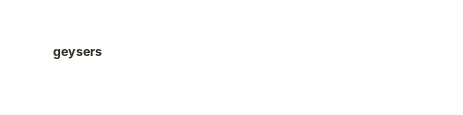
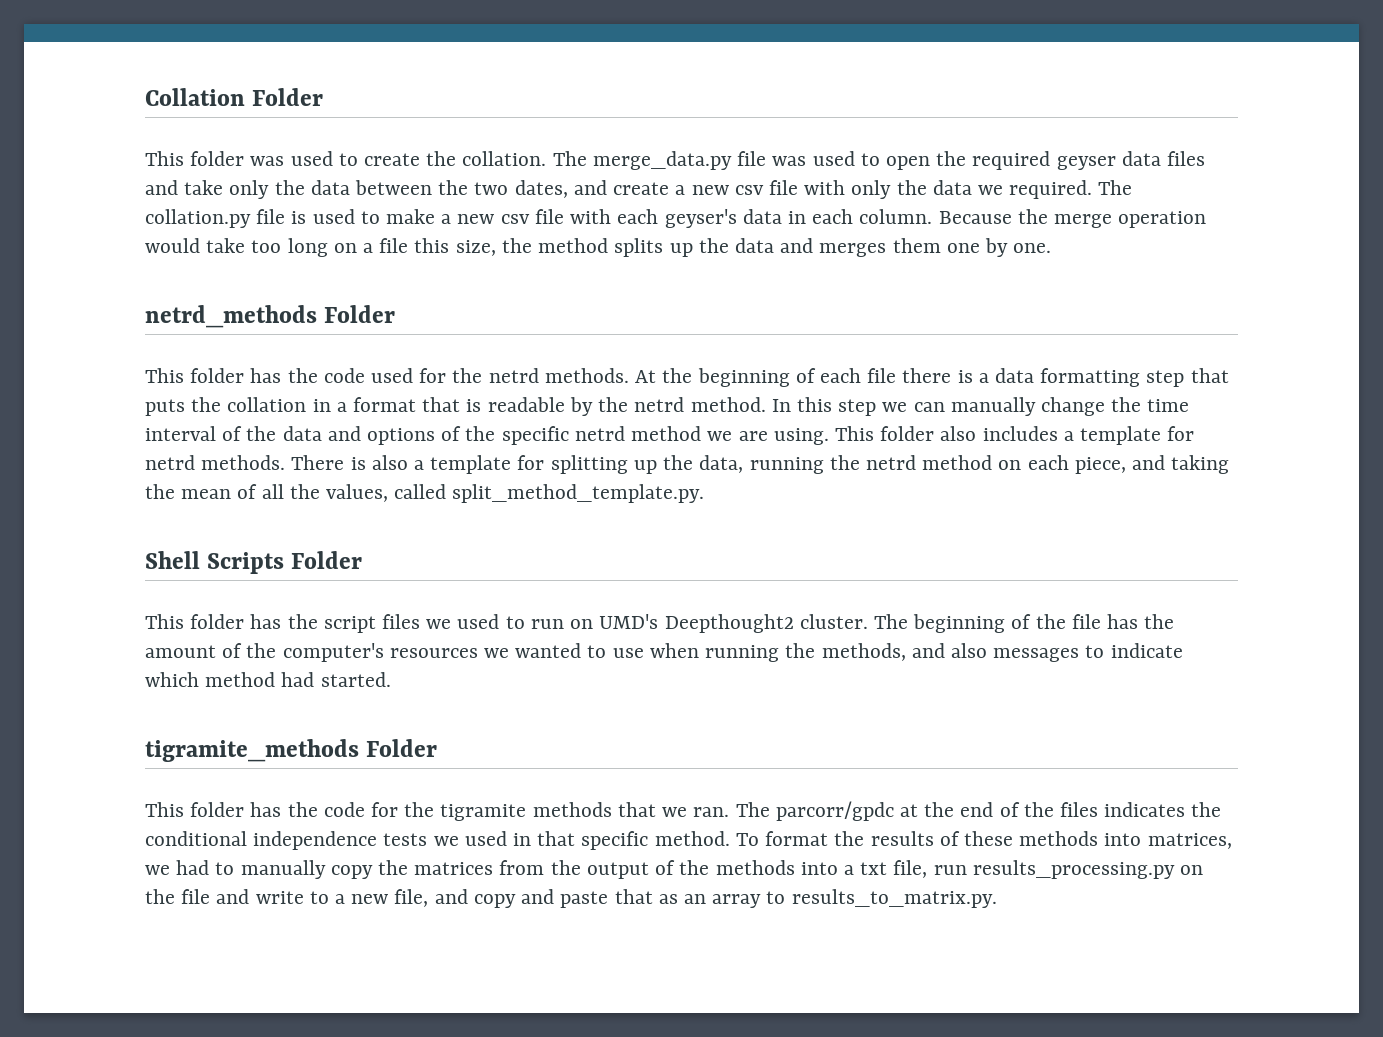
- geysers
+ Collation Folder
+ This folder was used to create the collation. The merge_data.py file was used to open the required geyser data files and take only the data between the two dates, and create a new csv file with only the data we required. The collation.py file is used to make a new csv file with each geyser's data in each column. Because the merge operation would take too long on a file this size, the method splits up the data and merges them one by one.
+ netrd_methods Folder
+ This folder has the code used for the netrd methods. At the beginning of each file there is a data formatting step that puts the collation in a format that is readable by the netrd method. In this step we can manually change the time interval of the data and options of the specific netrd method we are using. This folder also includes a template for netrd methods. There is also a template for splitting up the data, running the netrd method on each piece, and taking the mean of all the values, called split_method_template.py.
+ Shell Scripts Folder
+ This folder has the script files we used to run on UMD's Deepthought2 cluster. The beginning of the file has the amount of the computer's resources we wanted to use when running the methods, and also messages to indicate which method had started.
+ tigramite_methods Folder
+ This folder has the code for the tigramite methods that we ran. The parcorr/gpdc at the end of the files indicates the conditional independence tests we used in that specific method. To format the results of these methods into matrices, we had to manually copy the matrices from the output of the methods into a txt file, run results_processing.py on the file and write to a new file, and copy and paste that as an array to results_to_matrix.py.

